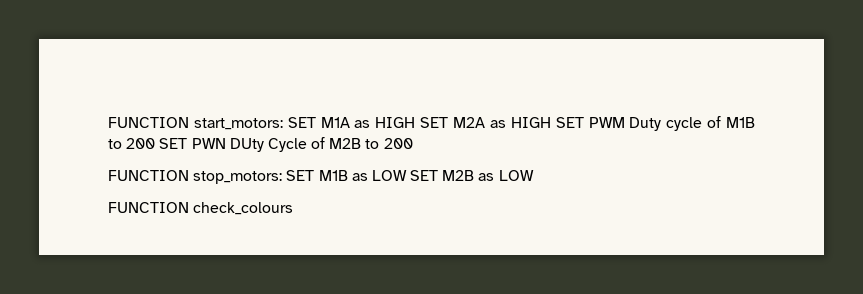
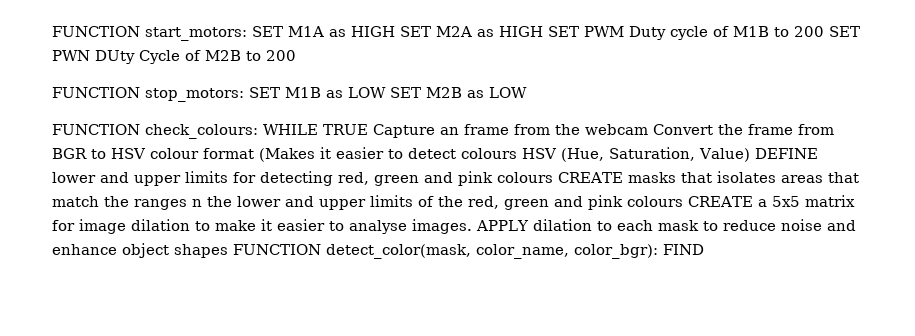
- FUNCTION check_colours
+ FUNCTION check_colours: WHILE TRUE Capture an frame from the webcam Convert the frame from BGR to HSV colour format (Makes it easier to detect colours HSV (Hue, Saturation, Value) DEFINE lower and upper limits for detecting red, green and pink colours CREATE masks that isolates areas that match the ranges n the lower and upper limits of the red, green and pink colours CREATE a 5x5 matrix for image dilation to make it easier to analyse images. APPLY dilation to each mask to reduce noise and enhance object shapes FUNCTION detect_color(mask, color_name, color_bgr): FIND

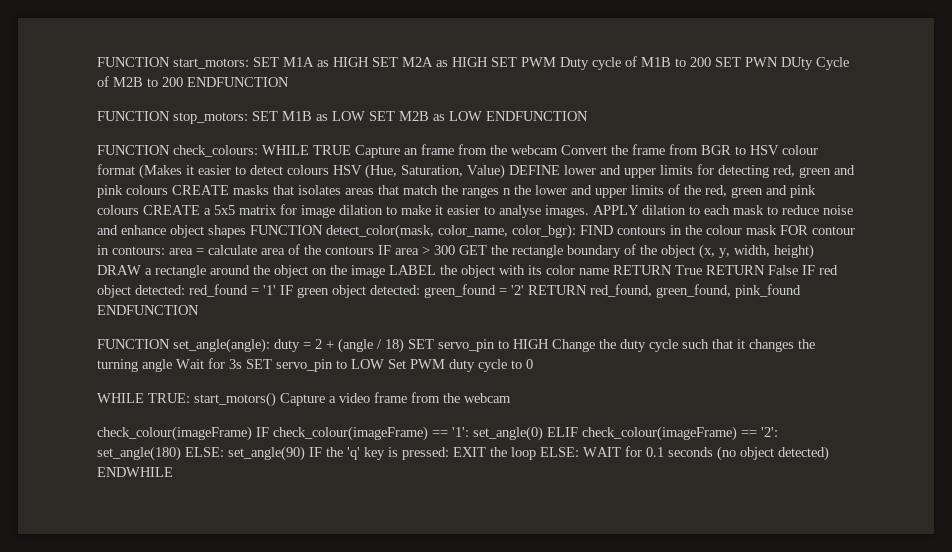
- FUNCTION start_motors: SET M1A as HIGH SET M2A as HIGH SET PWM Duty cycle of M1B to 200 SET PWN DUty Cycle of M2B to 200
+ FUNCTION start_motors: SET M1A as HIGH SET M2A as HIGH SET PWM Duty cycle of M1B to 200 SET PWN DUty Cycle of M2B to 200 ENDFUNCTION
- FUNCTION stop_motors: SET M1B as LOW SET M2B as LOW
+ FUNCTION stop_motors: SET M1B as LOW SET M2B as LOW ENDFUNCTION
- APPLY dilation to each mask to reduce noise and enhance object shapes FUNCTION detect_color(mask, color_name, color_bgr): FIND
+ APPLY dilation to each mask to reduce noise and enhance object shapes FUNCTION detect_color(mask, color_name, color_bgr): FIND contours in the colour mask FOR contour in contours: area = calculate area of the contours IF area > 300 GET the rectangle boundary of the object (x, y, width, height) DRAW a rectangle around the object on the image LABEL the object with its color name RETURN True RETURN False IF red object detected: red_found = '1' IF green object detected: green_found = '2' RETURN red_found, green_found, pink_found ENDFUNCTION
+ FUNCTION set_angle(angle): duty = 2 + (angle / 18) SET servo_pin to HIGH Change the duty cycle such that it changes the turning angle Wait for 3s SET servo_pin to LOW Set PWM duty cycle to 0
+ WHILE TRUE: start_motors() Capture a video frame from the webcam
+ check_colour(imageFrame) IF check_colour(imageFrame) == '1': set_angle(0) ELIF check_colour(imageFrame) == '2': set_angle(180) ELSE: set_angle(90) IF the 'q' key is pressed: EXIT the loop ELSE: WAIT for 0.1 seconds (no object detected) ENDWHILE

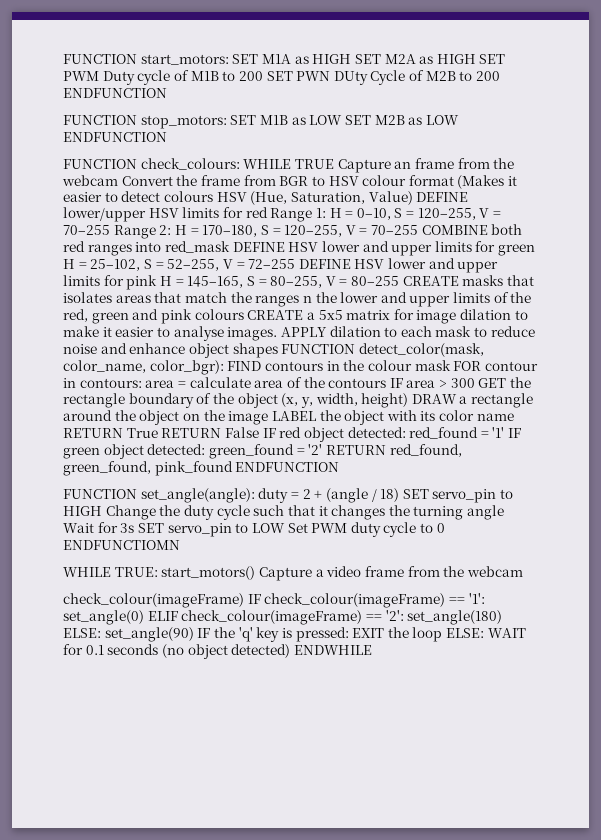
- WHILE TRUE Capture an frame from the webcam Convert the frame from BGR to HSV colour format (Makes it easier to detect colours HSV (Hue, Saturation, Value) DEFINE lower and upper limits for detecting red, green and pink colours CREATE masks that isolates areas that match the ranges n the lower and upper limits of the red, green and pink colours CREATE a 5x5 matrix for image dilation to make it easier to analyse images.
+ WHILE TRUE Capture an frame from the webcam Convert the frame from BGR to HSV colour format (Makes it easier to detect colours HSV (Hue, Saturation, Value) DEFINE lower/upper HSV limits for red Range 1: H = 0–10, S = 120–255, V = 70–255 Range 2: H = 170–180, S = 120–255, V = 70–255 COMBINE both red ranges into red_mask DEFINE HSV lower and upper limits for green H = 25–102, S = 52–255, V = 72–255 DEFINE HSV lower and upper limits for pink H = 145–165, S = 80–255, V = 80–255 CREATE masks that isolates areas that match the ranges n the lower and upper limits of the red, green and pink colours CREATE a 5x5 matrix for image dilation to make it easier to analyse images.
- FUNCTION set_angle(angle): duty = 2 + (angle / 18) SET servo_pin to HIGH Change the duty cycle such that it changes the turning angle Wait for 3s SET servo_pin to LOW Set PWM duty cycle to 0
+ FUNCTION set_angle(angle): duty = 2 + (angle / 18) SET servo_pin to HIGH Change the duty cycle such that it changes the turning angle Wait for 3s SET servo_pin to LOW Set PWM duty cycle to 0 ENDFUNCTIOMN

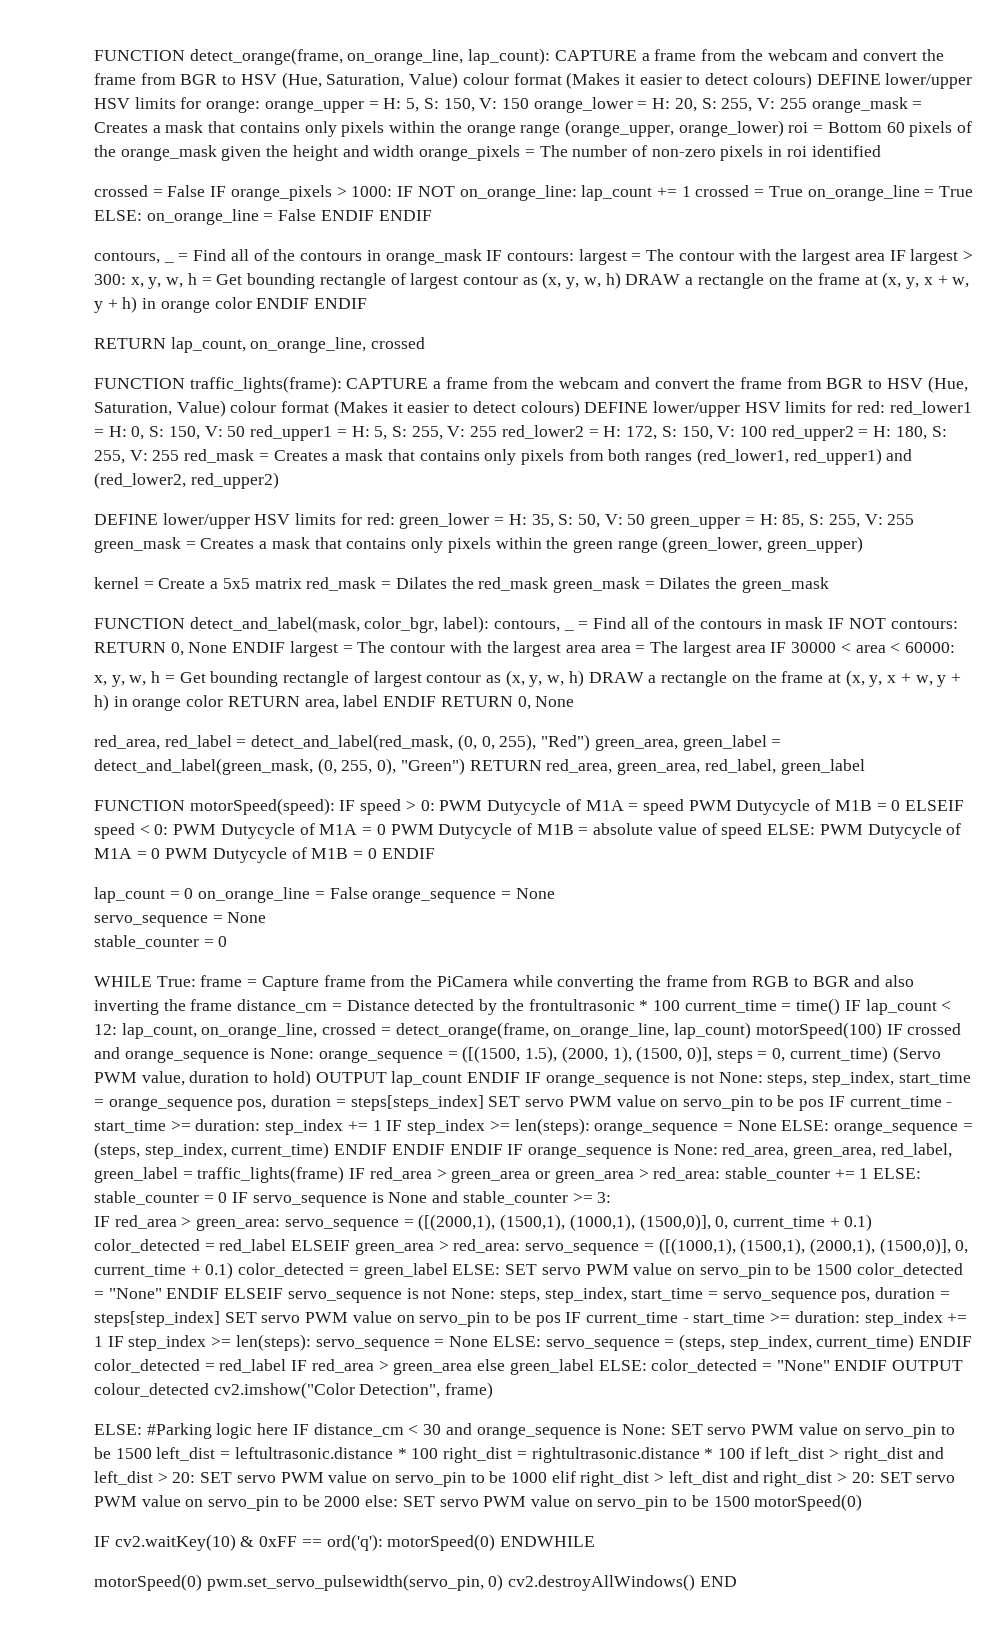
- FUNCTION start_motors: SET M1A as HIGH SET M2A as HIGH SET PWM Duty cycle of M1B to 200 SET PWN DUty Cycle of M2B to 200 ENDFUNCTION
- FUNCTION stop_motors: SET M1B as LOW SET M2B as LOW ENDFUNCTION
- FUNCTION check_colours: WHILE TRUE Capture an frame from the webcam Convert the frame from BGR to HSV colour format (Makes it easier to detect colours HSV (Hue, Saturation, Value) DEFINE lower/upper HSV limits for red Range 1: H = 0–10, S = 120–255, V = 70–255 Range 2: H = 170–180, S = 120–255, V = 70–255 COMBINE both red ranges into red_mask DEFINE HSV lower and upper limits for green H = 25–102, S = 52–255, V = 72–255 DEFINE HSV lower and upper limits for pink H = 145–165, S = 80–255, V = 80–255 CREATE masks that isolates areas that match the ranges n the lower and upper limits of the red, green and pink colours CREATE a 5x5 matrix for image dilation to make it easier to analyse images. APPLY dilation to each mask to reduce noise and enhance object shapes FUNCTION detect_color(mask, color_name, color_bgr): FIND contours in the colour mask FOR contour in contours: area = calculate area of the contours IF area > 300 GET the rectangle boundary of the object (x, y, width, height) DRAW a rectangle around the object on the image LABEL the object with its color name RETURN True RETURN False IF red object detected: red_found = '1' IF green object detected: green_found = '2' RETURN red_found, green_found, pink_found ENDFUNCTION
- FUNCTION set_angle(angle): duty = 2 + (angle / 18) SET servo_pin to HIGH Change the duty cycle such that it changes the turning angle Wait for 3s SET servo_pin to LOW Set PWM duty cycle to 0 ENDFUNCTIOMN
- WHILE TRUE: start_motors() Capture a video frame from the webcam
- check_colour(imageFrame) IF check_colour(imageFrame) == '1': set_angle(0) ELIF check_colour(imageFrame) == '2': set_angle(180) ELSE: set_angle(90) IF the 'q' key is pressed: EXIT the loop ELSE: WAIT for 0.1 seconds (no object detected) ENDWHILE
+ FUNCTION detect_orange(frame, on_orange_line, lap_count): CAPTURE a frame from the webcam and convert the frame from BGR to HSV (Hue, Saturation, Value) colour format (Makes it easier to detect colours) DEFINE lower/upper HSV limits for orange: orange_upper = H: 5, S: 150, V: 150 orange_lower = H: 20, S: 255, V: 255 orange_mask = Creates a mask that contains only pixels within the orange range (orange_upper, orange_lower) roi = Bottom 60 pixels of the orange_mask given the height and width orange_pixels = The number of non-zero pixels in roi identified
+ crossed = False IF orange_pixels > 1000: IF NOT on_orange_line: lap_count += 1 crossed = True on_orange_line = True ELSE: on_orange_line = False ENDIF ENDIF
+ contours, _ = Find all of the contours in orange_mask IF contours: largest = The contour with the largest area IF largest > 300: x, y, w, h = Get bounding rectangle of largest contour as (x, y, w, h) DRAW a rectangle on the frame at (x, y, x + w, y + h) in orange color ENDIF ENDIF
+ RETURN lap_count, on_orange_line, crossed
+ FUNCTION traffic_lights(frame): CAPTURE a frame from the webcam and convert the frame from BGR to HSV (Hue, Saturation, Value) colour format (Makes it easier to detect colours) DEFINE lower/upper HSV limits for red: red_lower1 = H: 0, S: 150, V: 50 red_upper1 = H: 5, S: 255, V: 255 red_lower2 = H: 172, S: 150, V: 100 red_upper2 = H: 180, S: 255, V: 255 red_mask = Creates a mask that contains only pixels from both ranges (red_lower1, red_upper1) and (red_lower2, red_upper2)
+ DEFINE lower/upper HSV limits for red: green_lower = H: 35, S: 50, V: 50 green_upper = H: 85, S: 255, V: 255 green_mask = Creates a mask that contains only pixels within the green range (green_lower, green_upper)
+ kernel = Create a 5x5 matrix red_mask = Dilates the red_mask green_mask = Dilates the green_mask
+ FUNCTION detect_and_label(mask, color_bgr, label): contours, _ = Find all of the contours in mask IF NOT contours: RETURN 0, None ENDIF largest = The contour with the largest area area = The largest area IF 30000 < area < 60000:
+ x, y, w, h = Get bounding rectangle of largest contour as (x, y, w, h) DRAW a rectangle on the frame at (x, y, x + w, y + h) in orange color RETURN area, label ENDIF RETURN 0, None
+ red_area, red_label = detect_and_label(red_mask, (0, 0, 255), "Red") green_area, green_label = detect_and_label(green_mask, (0, 255, 0), "Green") RETURN red_area, green_area, red_label, green_label
+ FUNCTION motorSpeed(speed): IF speed > 0: PWM Dutycycle of M1A = speed PWM Dutycycle of M1B = 0 ELSEIF speed < 0: PWM Dutycycle of M1A = 0 PWM Dutycycle of M1B = absolute value of speed ELSE: PWM Dutycycle of M1A = 0 PWM Dutycycle of M1B = 0 ENDIF
+ lap_count = 0 on_orange_line = False orange_sequence = None
+ servo_sequence = None
+ stable_counter = 0
+ WHILE True: frame = Capture frame from the PiCamera while converting the frame from RGB to BGR and also inverting the frame distance_cm = Distance detected by the frontultrasonic * 100 current_time = time() IF lap_count < 12: lap_count, on_orange_line, crossed = detect_orange(frame, on_orange_line, lap_count) motorSpeed(100) IF crossed and orange_sequence is None: orange_sequence = ([(1500, 1.5), (2000, 1), (1500, 0)], steps = 0, current_time) (Servo PWM value, duration to hold) OUTPUT lap_count ENDIF IF orange_sequence is not None: steps, step_index, start_time = orange_sequence pos, duration = steps[steps_index] SET servo PWM value on servo_pin to be pos IF current_time - start_time >= duration: step_index += 1 IF step_index >= len(steps): orange_sequence = None ELSE: orange_sequence = (steps, step_index, current_time) ENDIF ENDIF ENDIF IF orange_sequence is None: red_area, green_area, red_label, green_label = traffic_lights(frame) IF red_area > green_area or green_area > red_area: stable_counter += 1 ELSE: stable_counter = 0 IF servo_sequence is None and stable_counter >= 3:
+ IF red_area > green_area: servo_sequence = ([(2000,1), (1500,1), (1000,1), (1500,0)], 0, current_time + 0.1) color_detected = red_label ELSEIF green_area > red_area: servo_sequence = ([(1000,1), (1500,1), (2000,1), (1500,0)], 0, current_time + 0.1) color_detected = green_label ELSE: SET servo PWM value on servo_pin to be 1500 color_detected = "None" ENDIF ELSEIF servo_sequence is not None: steps, step_index, start_time = servo_sequence pos, duration = steps[step_index] SET servo PWM value on servo_pin to be pos IF current_time - start_time >= duration: step_index += 1 IF step_index >= len(steps): servo_sequence = None ELSE: servo_sequence = (steps, step_index, current_time) ENDIF color_detected = red_label IF red_area > green_area else green_label ELSE: color_detected = "None" ENDIF OUTPUT colour_detected cv2.imshow("Color Detection", frame)
+ ELSE: #Parking logic here IF distance_cm < 30 and orange_sequence is None: SET servo PWM value on servo_pin to be 1500 left_dist = leftultrasonic.distance * 100 right_dist = rightultrasonic.distance * 100 if left_dist > right_dist and left_dist > 20: SET servo PWM value on servo_pin to be 1000 elif right_dist > left_dist and right_dist > 20: SET servo PWM value on servo_pin to be 2000 else: SET servo PWM value on servo_pin to be 1500 motorSpeed(0)
+ IF cv2.waitKey(10) & 0xFF == ord('q'): motorSpeed(0) ENDWHILE
+ motorSpeed(0) pwm.set_servo_pulsewidth(servo_pin, 0) cv2.destroyAllWindows() END

